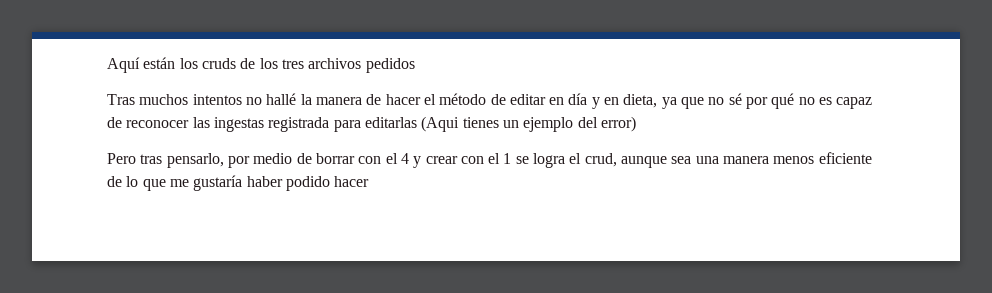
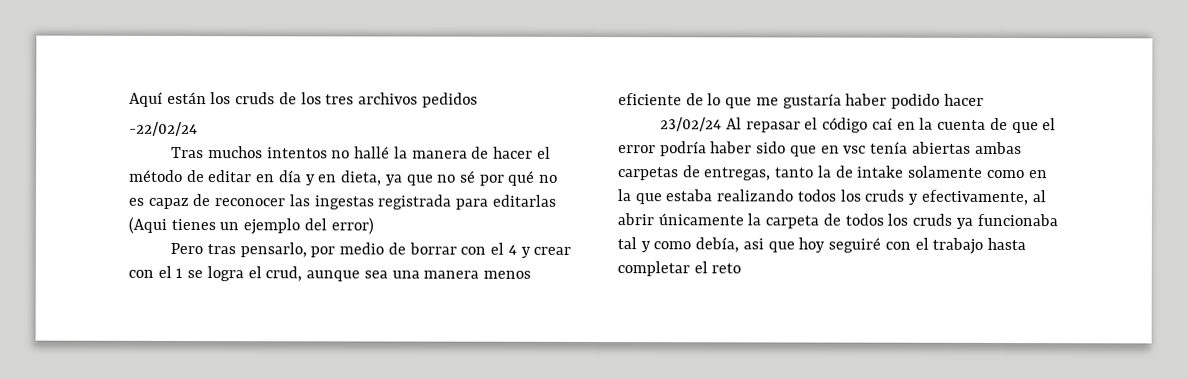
+ -22/02/24
+ 23/02/24 Al repasar el código caí en la cuenta de que el error podría haber sido que en vsc tenía abiertas ambas carpetas de entregas, tanto la de intake solamente como en la que estaba realizando todos los cruds y efectivamente, al abrir únicamente la carpeta de todos los cruds ya funcionaba tal y como debía, asi que hoy seguiré con el trabajo hasta completar el reto

